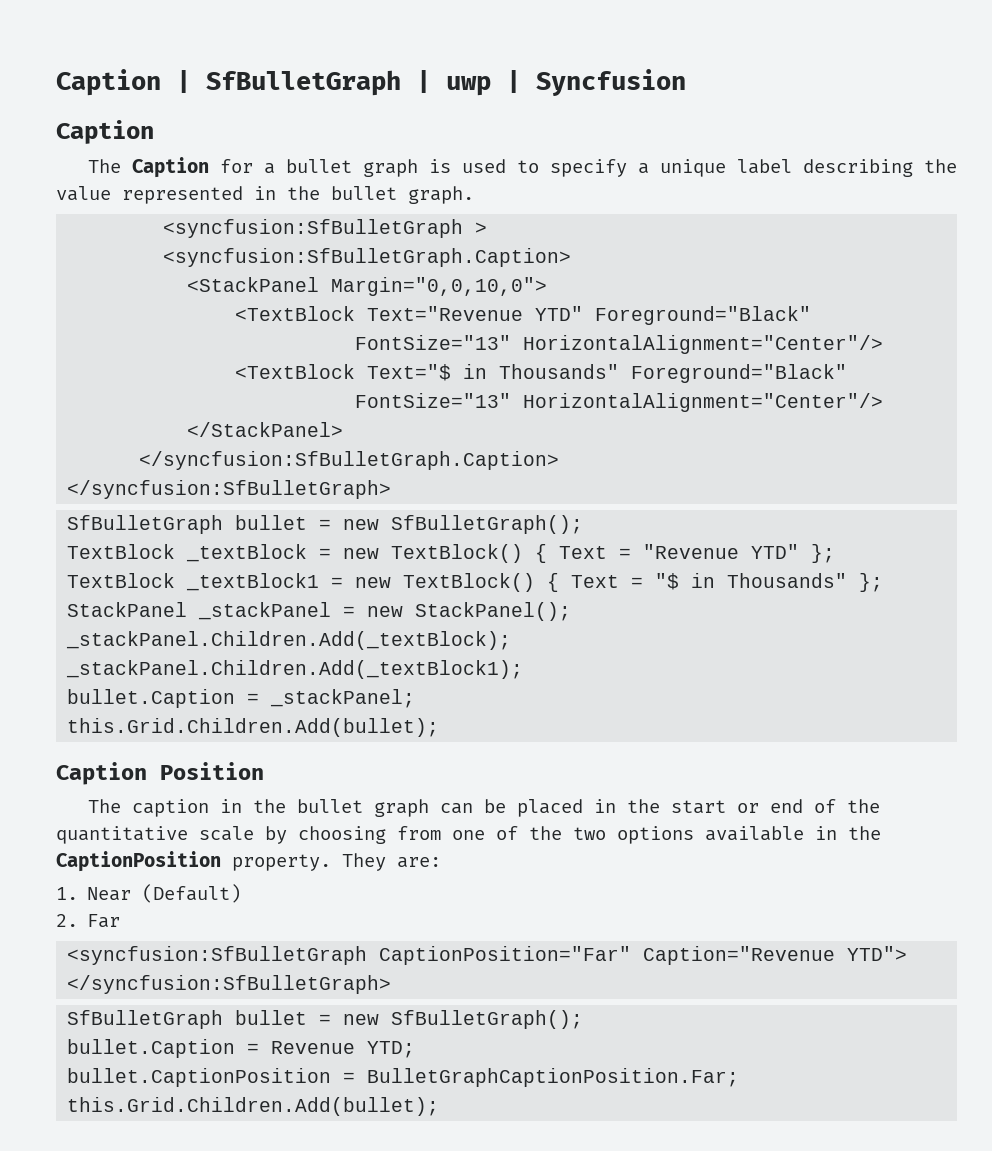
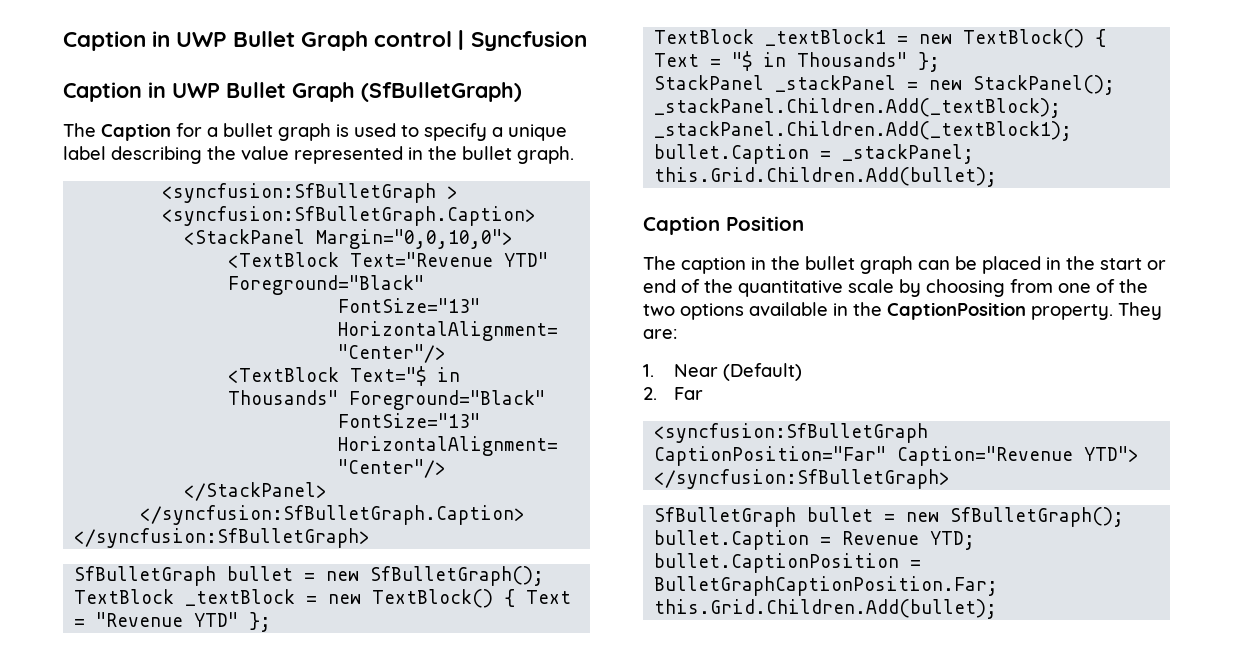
- Caption | SfBulletGraph | uwp | Syncfusion
- Caption
+ Caption in UWP Bullet Graph control | Syncfusion
+ Caption in UWP Bullet Graph (SfBulletGraph)

